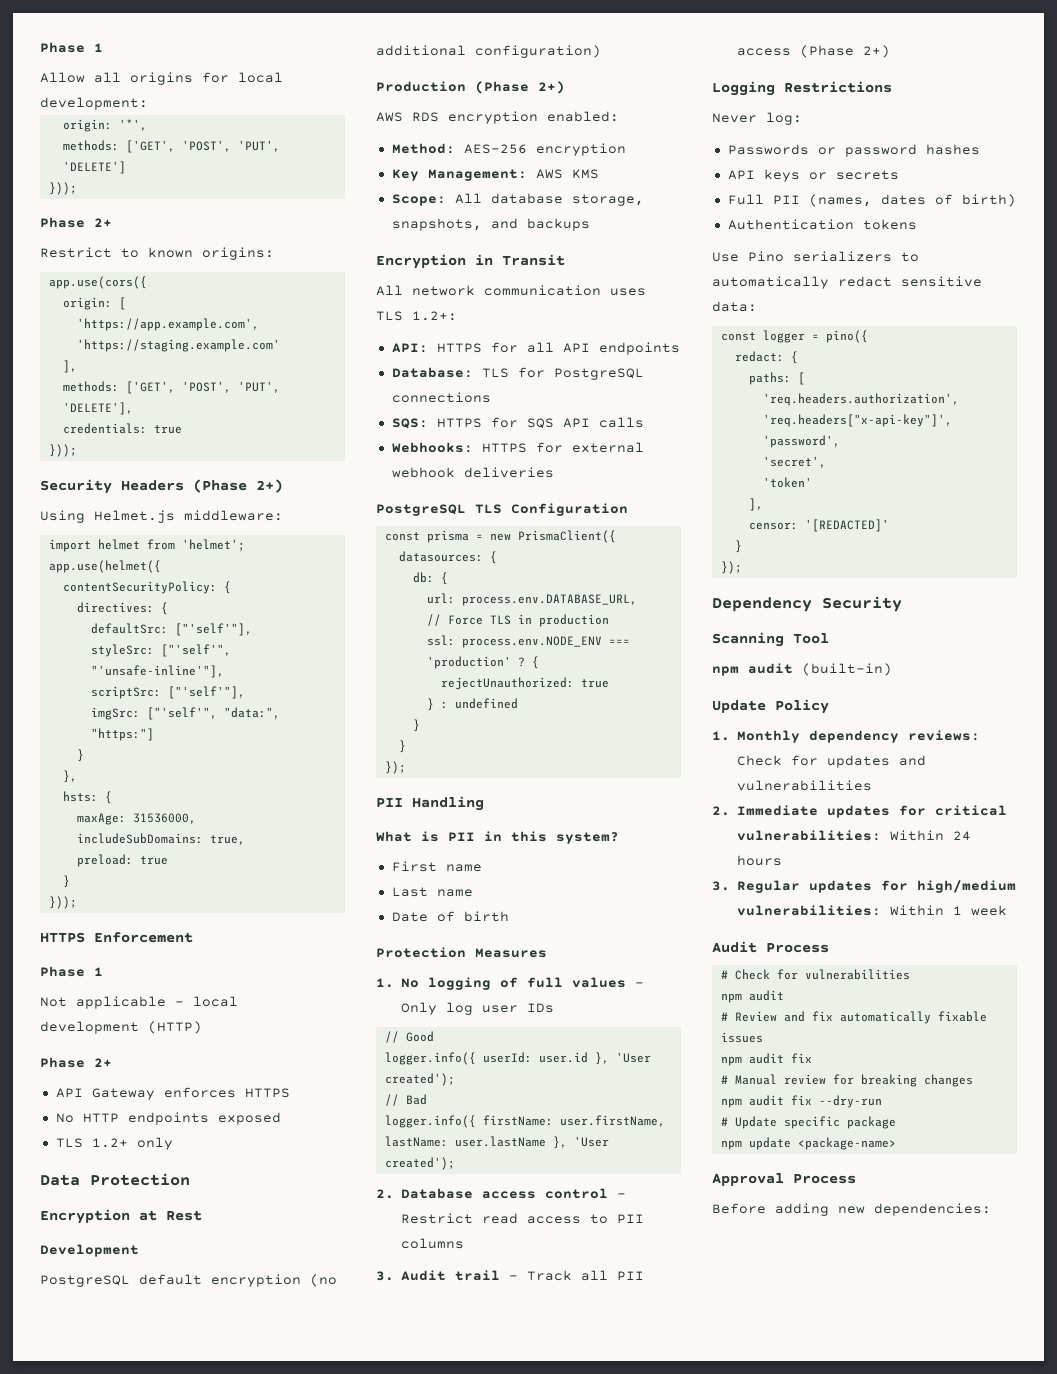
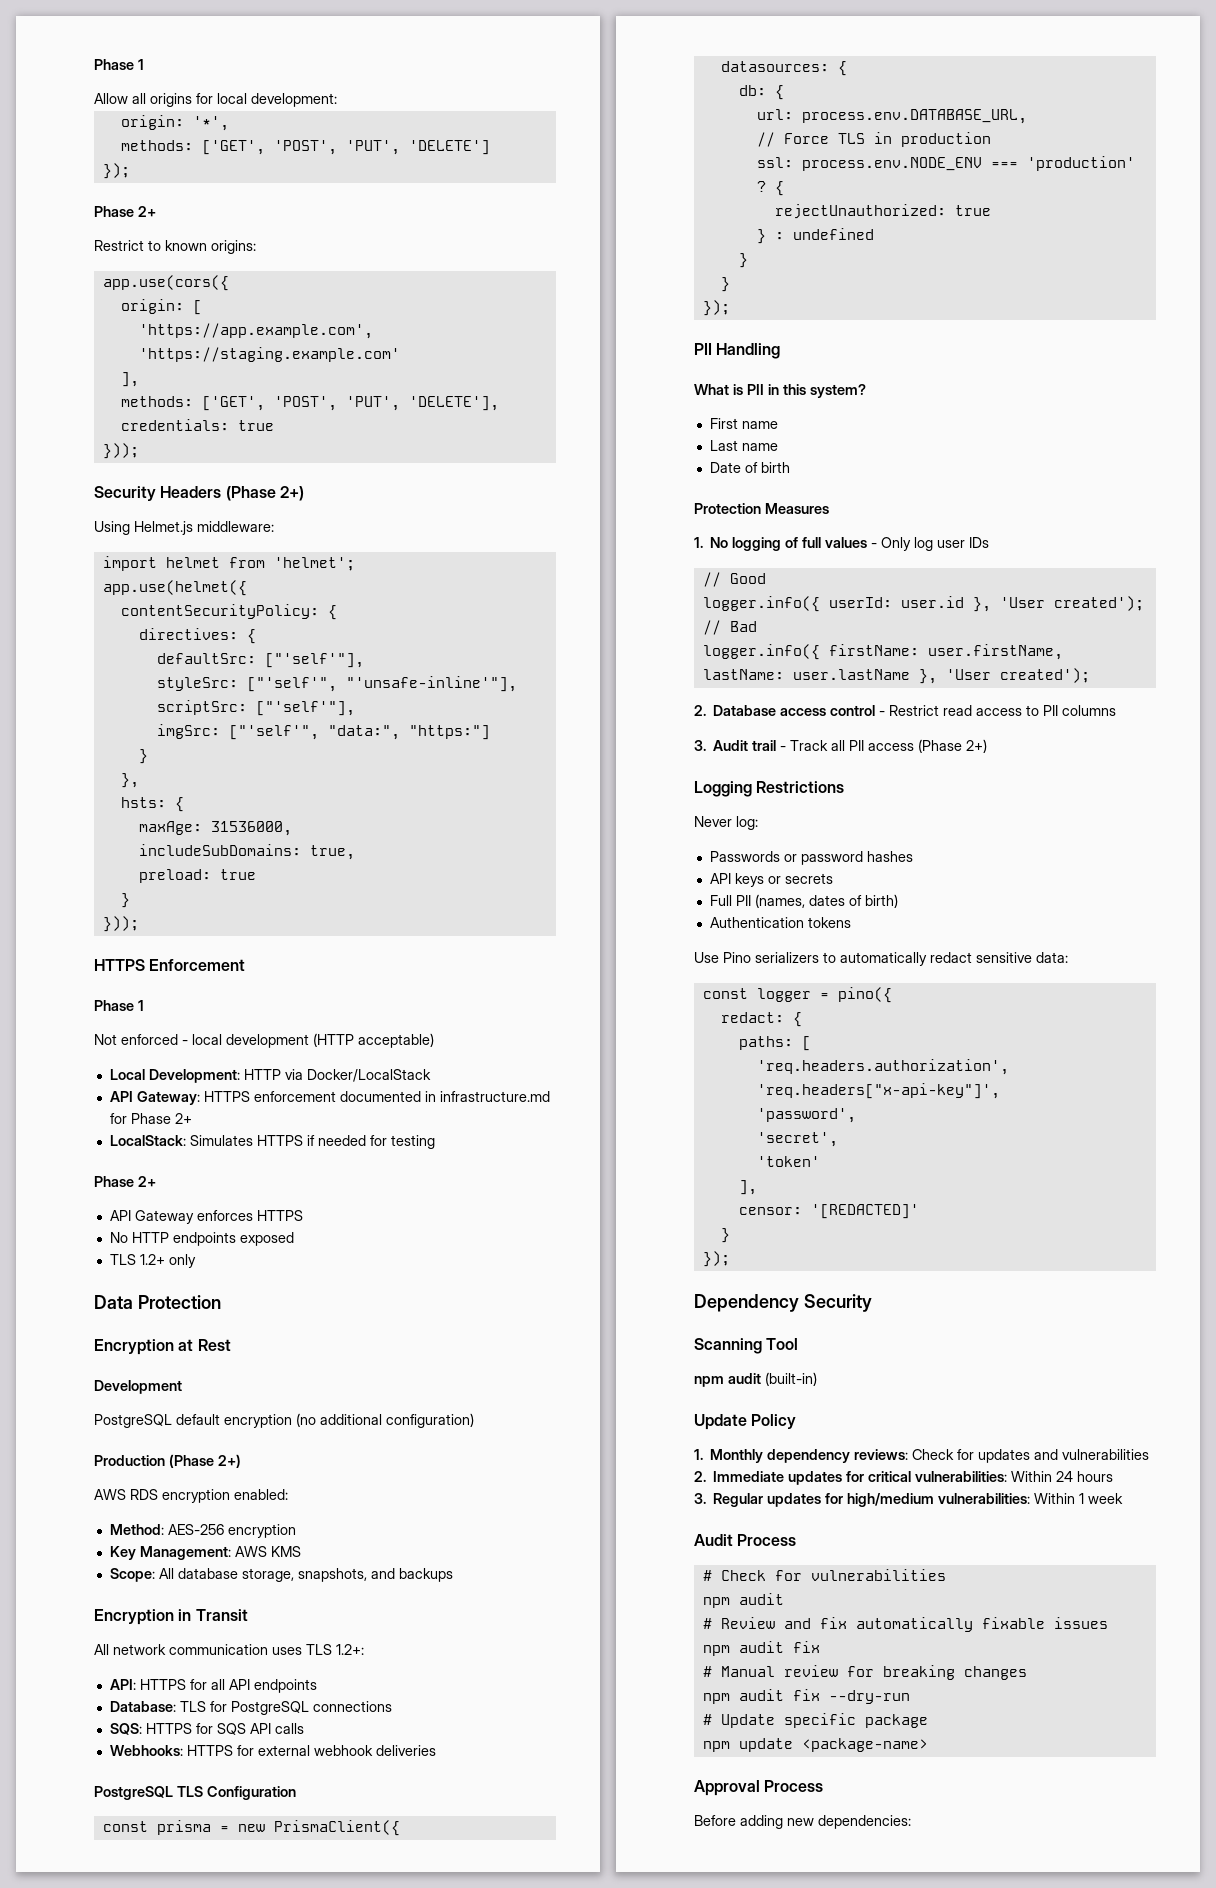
  methods: ['GET', 'POST', 'PUT', 'DELETE']
- }));
+ });
- Not applicable - local development (HTTP)
+ Not enforced - local development (HTTP acceptable)
+ Local Development: HTTP via Docker/LocalStack
+ API Gateway: HTTPS enforcement documented in infrastructure.md for Phase 2+
+ LocalStack: Simulates HTTPS if needed for testing

